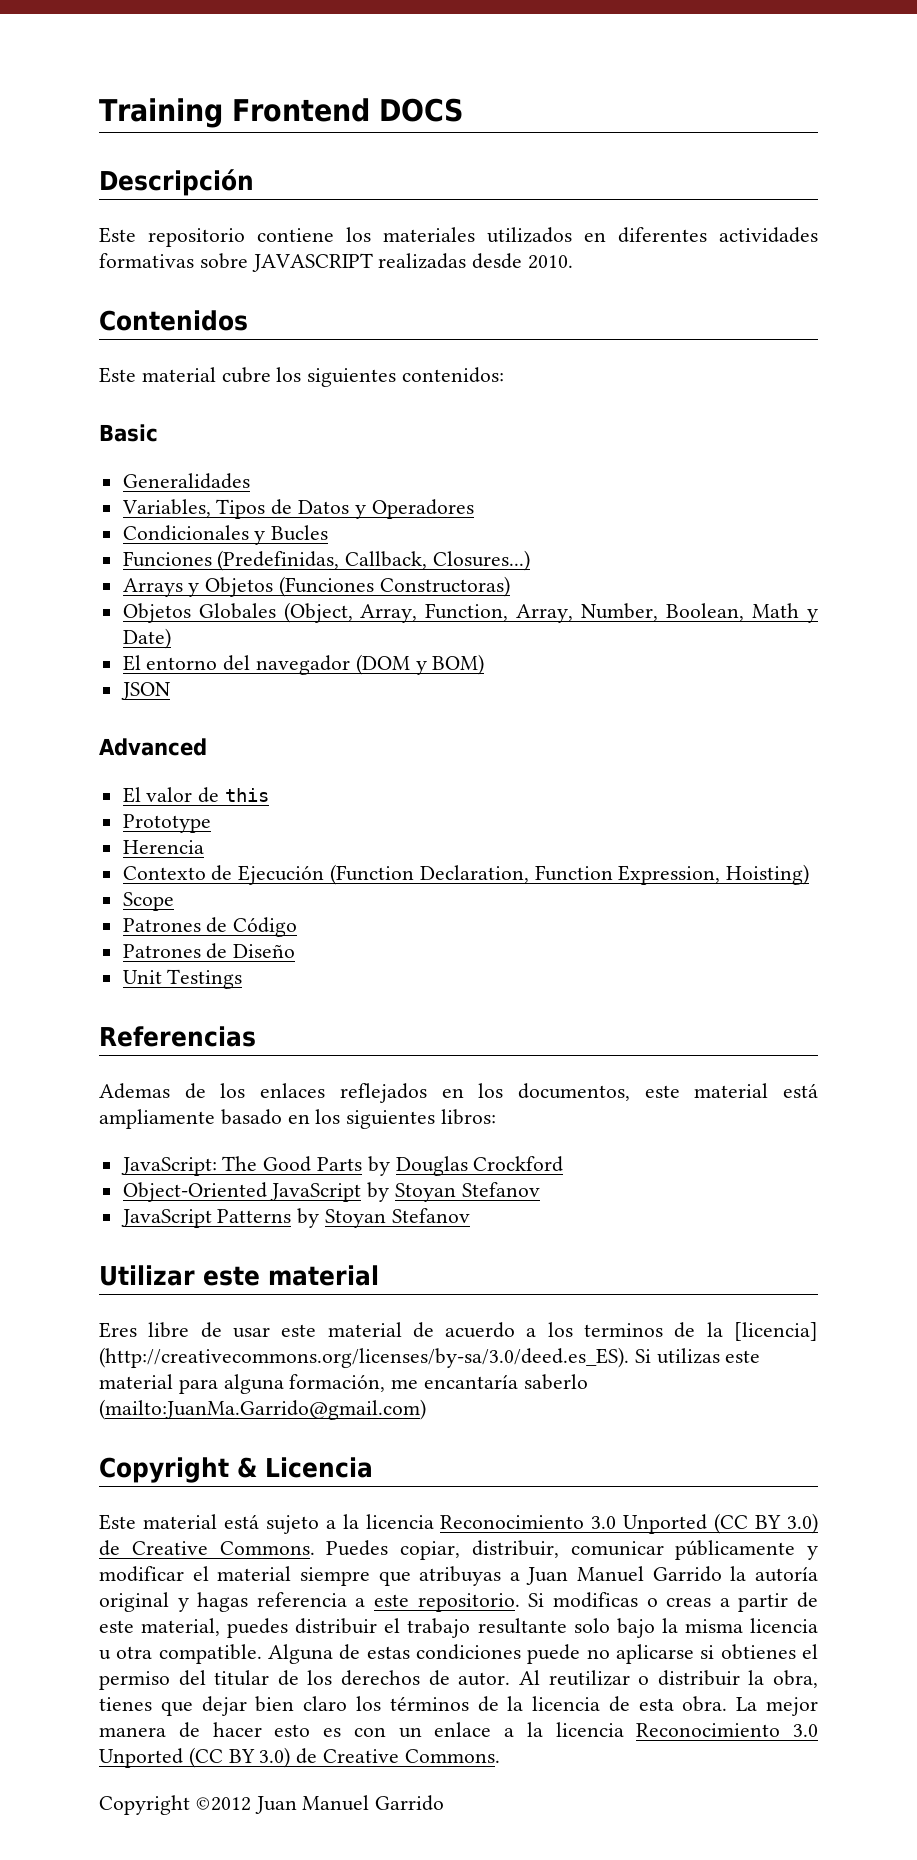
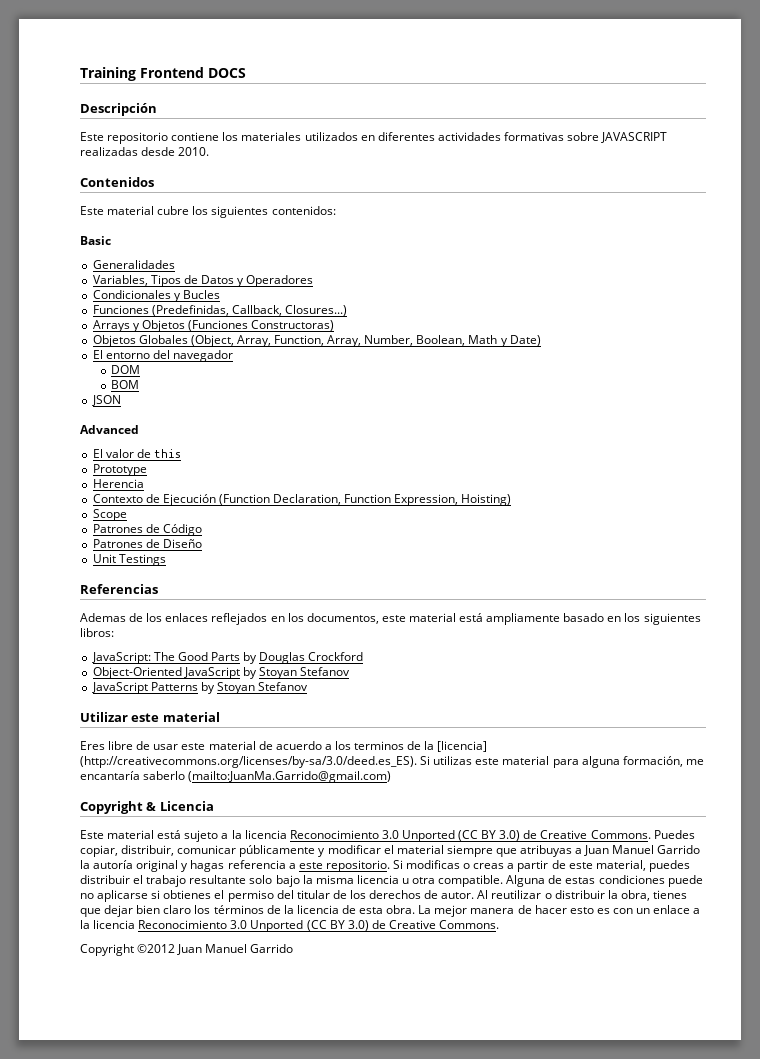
- El entorno del navegador (DOM y BOM)
+ El entorno del navegador
+ DOM
+ BOM

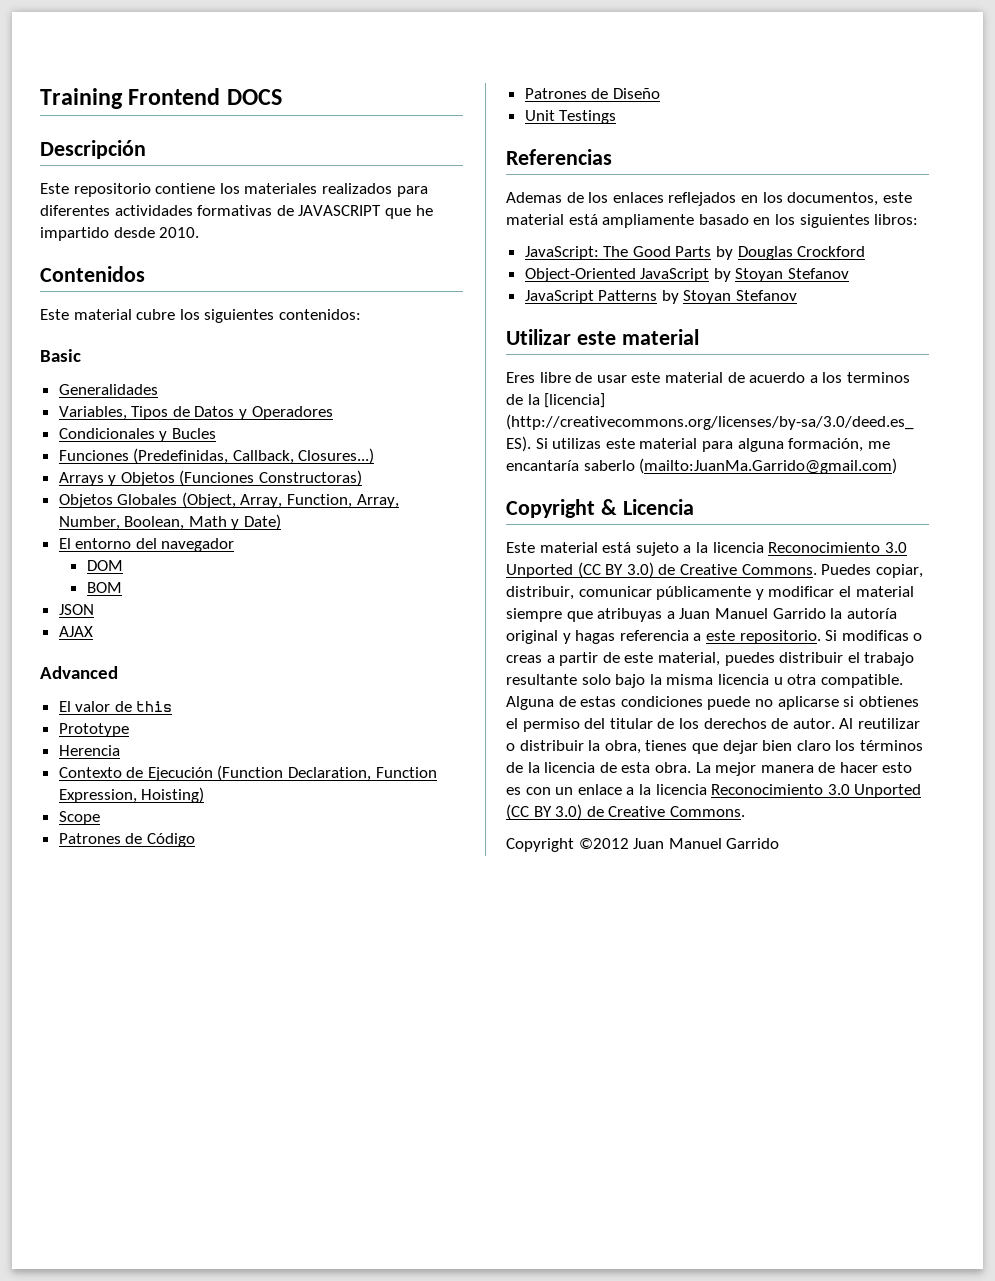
- Este repositorio contiene los materiales utilizados en diferentes actividades formativas sobre JAVASCRIPT realizadas desde 2010.
+ Este repositorio contiene los materiales realizados para diferentes actividades formativas de JAVASCRIPT que he impartido desde 2010.
+ AJAX

